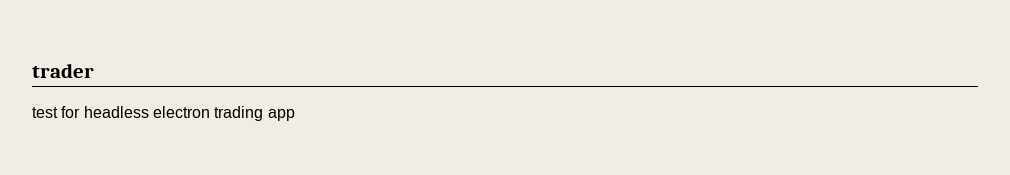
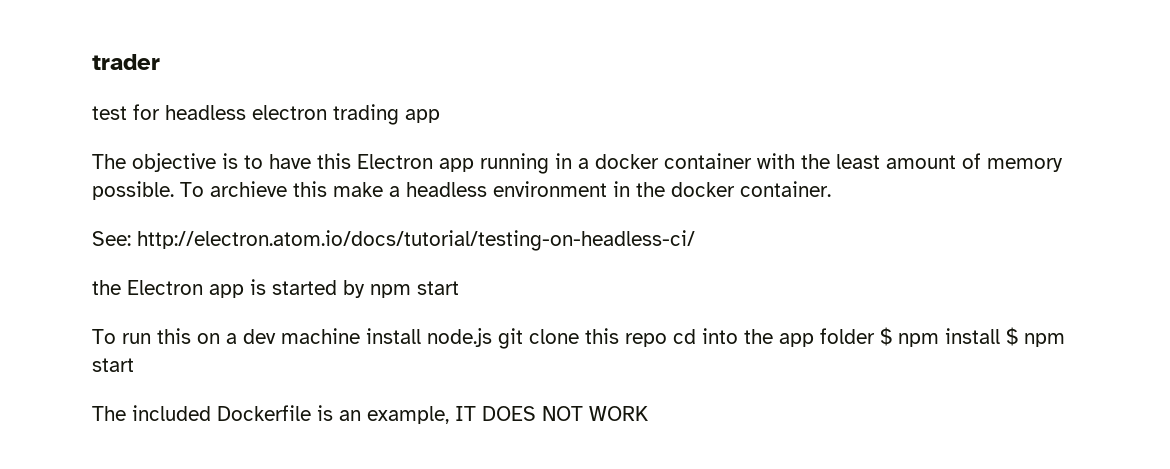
+ The objective is to have this Electron app running in a docker container with the least amount of memory possible. To archieve this make a headless environment in the docker container.
+ See: http://electron.atom.io/docs/tutorial/testing-on-headless-ci/
+ the Electron app is started by npm start
+ To run this on a dev machine install node.js git clone this repo cd into the app folder $ npm install $ npm start
+ The included Dockerfile is an example, IT DOES NOT WORK

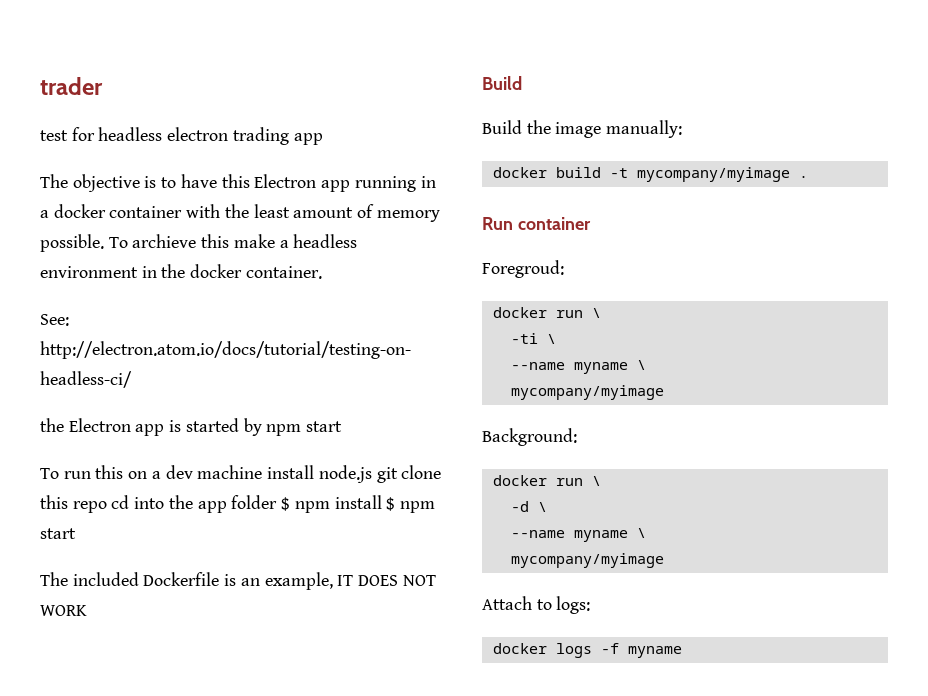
  The included Dockerfile is an example, IT DOES NOT WORK
+ Build
+ Build the image manually:
+ docker build -t mycompany/myimage .
+ Run container
+ Foregroud:
+ docker run \
+ -ti \
+ --name myname \
+ mycompany/myimage
+ Background:
+ docker run \
+ -d \
+ --name myname \
+ mycompany/myimage
+ Attach to logs:
+ docker logs -f myname

